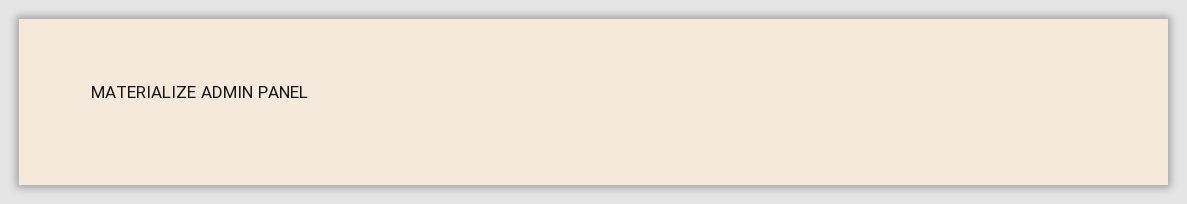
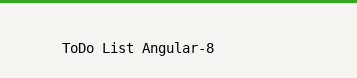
- MATERIALIZE ADMIN PANEL
+ ToDo List Angular-8

